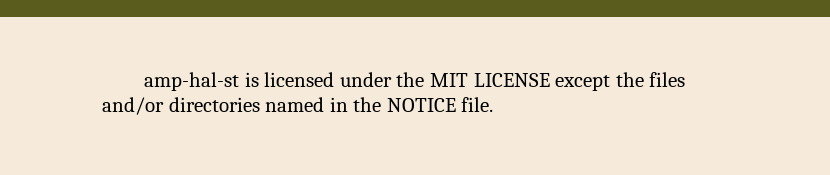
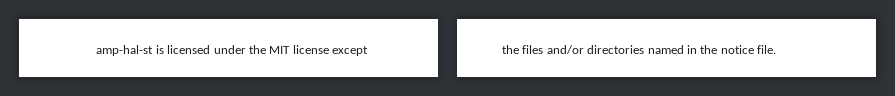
- amp-hal-st is licensed under the MIT LICENSE except the files and/or directories named in the NOTICE file.
+ amp-hal-st is licensed under the MIT license except the files and/or directories named in the notice file.

